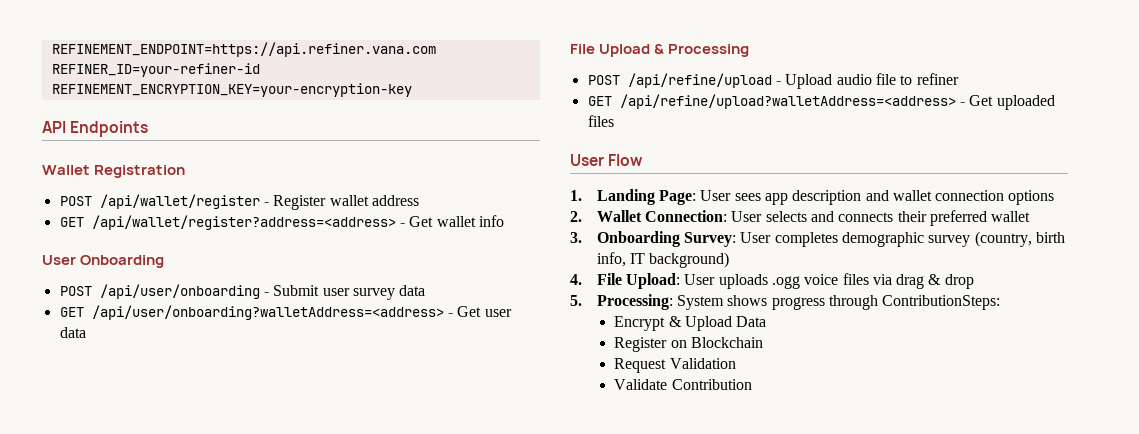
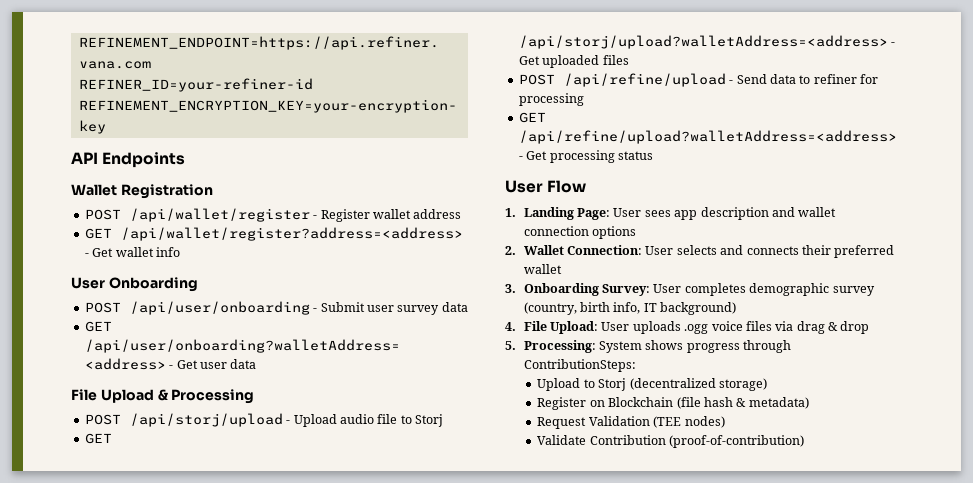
- POST /api/refine/upload - Upload audio file to refiner
+ POST /api/storj/upload - Upload audio file to Storj
+ GET /api/storj/upload?walletAddress=<address> - Get uploaded files
+ POST /api/refine/upload - Send data to refiner for processing
- GET /api/refine/upload?walletAddress=<address> - Get uploaded files
+ GET /api/refine/upload?walletAddress=<address> - Get processing status
- Encrypt & Upload Data
+ Upload to Storj (decentralized storage)
- Register on Blockchain
+ Register on Blockchain (file hash & metadata)
- Request Validation
+ Request Validation (TEE nodes)
- Validate Contribution
+ Validate Contribution (proof-of-contribution)

